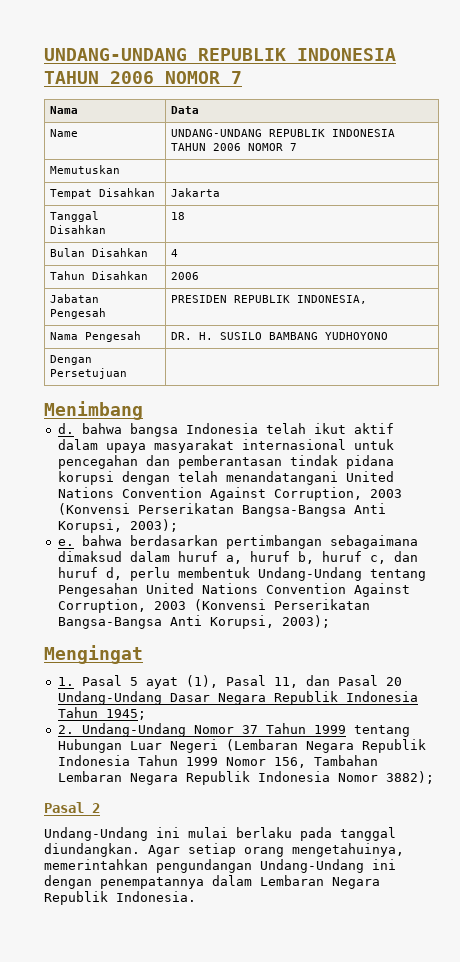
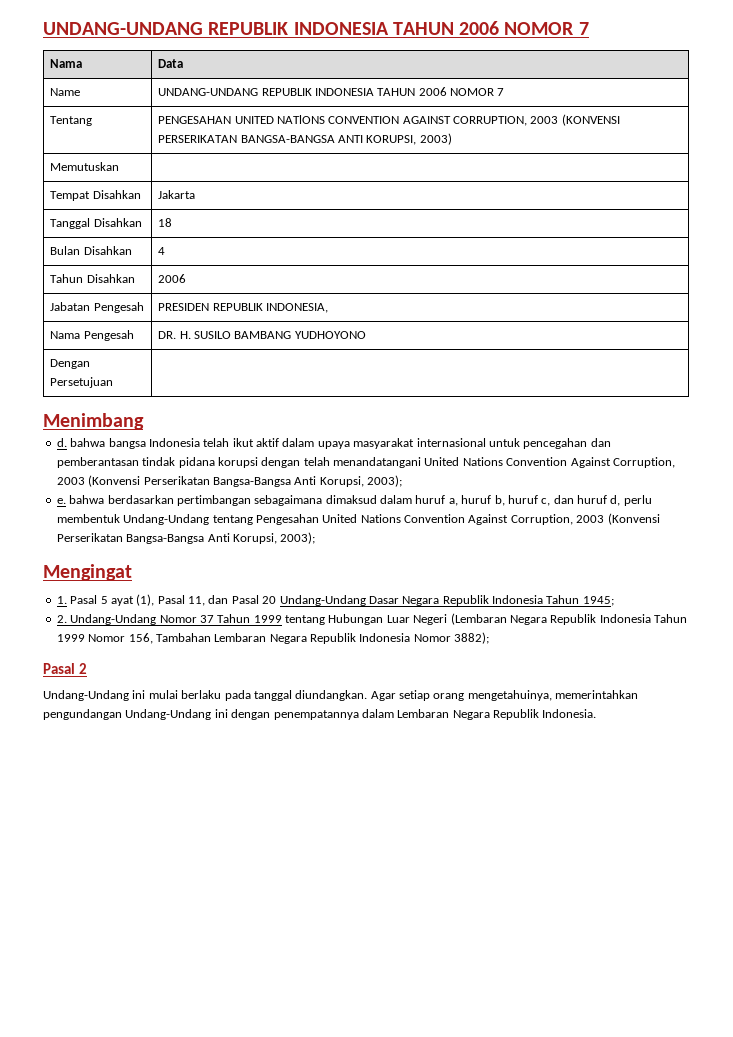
+ Tentang | PENGESAHAN UNITED NATlONS CONVENTION AGAINST CORRUPTION, 2003 (KONVENSI PERSERIKATAN BANGSA-BANGSA ANTI KORUPSI, 2003)

